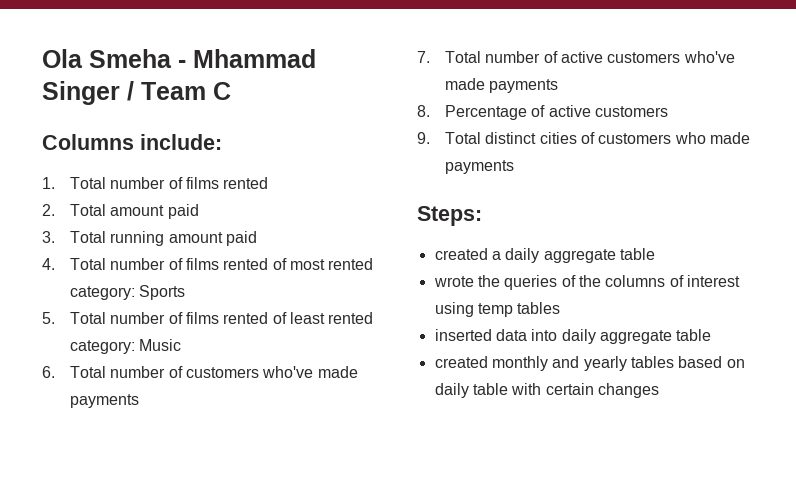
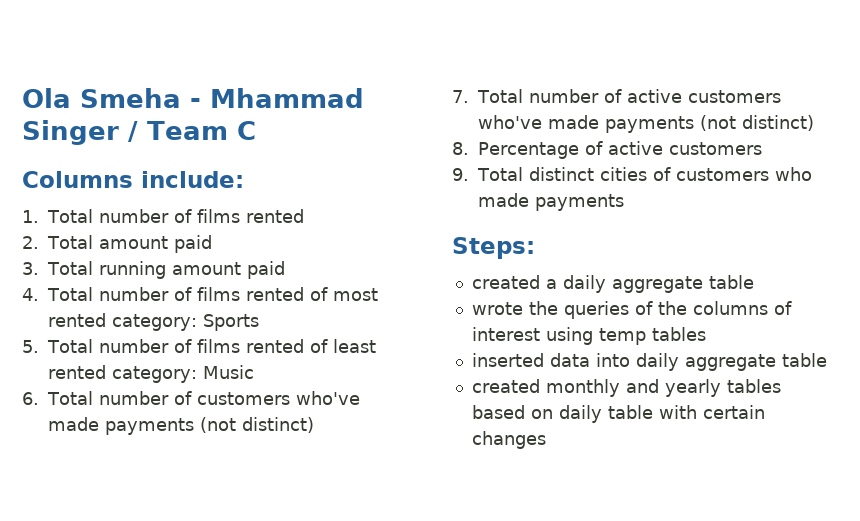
- 6. Total number of customers who've made payments
+ 6. Total number of customers who've made payments (not distinct)
- 7. Total number of active customers who've made payments
+ 7. Total number of active customers who've made payments (not distinct)

